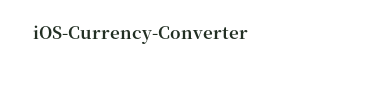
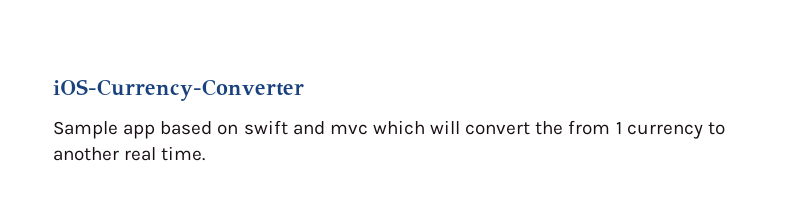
+ Sample app based on swift and mvc which will convert the from 1 currency to another real time.

